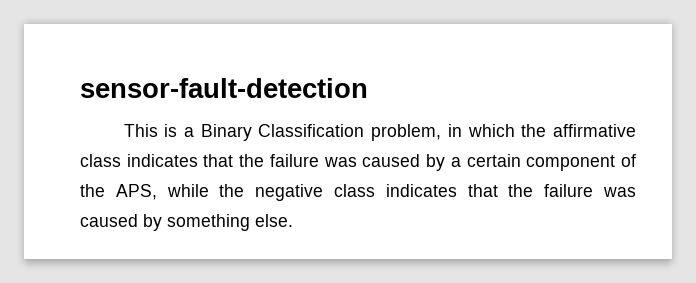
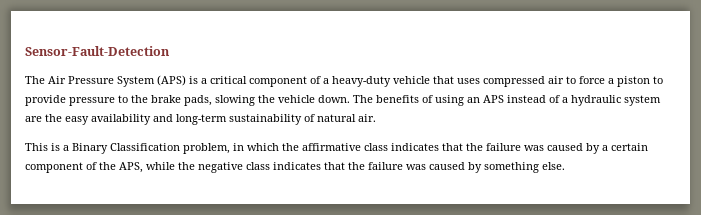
- sensor-fault-detection
+ Sensor-Fault-Detection
+ The Air Pressure System (APS) is a critical component of a heavy-duty vehicle that uses compressed air to force a piston to provide pressure to the brake pads, slowing the vehicle down. The benefits of using an APS instead of a hydraulic system are the easy availability and long-term sustainability of natural air.

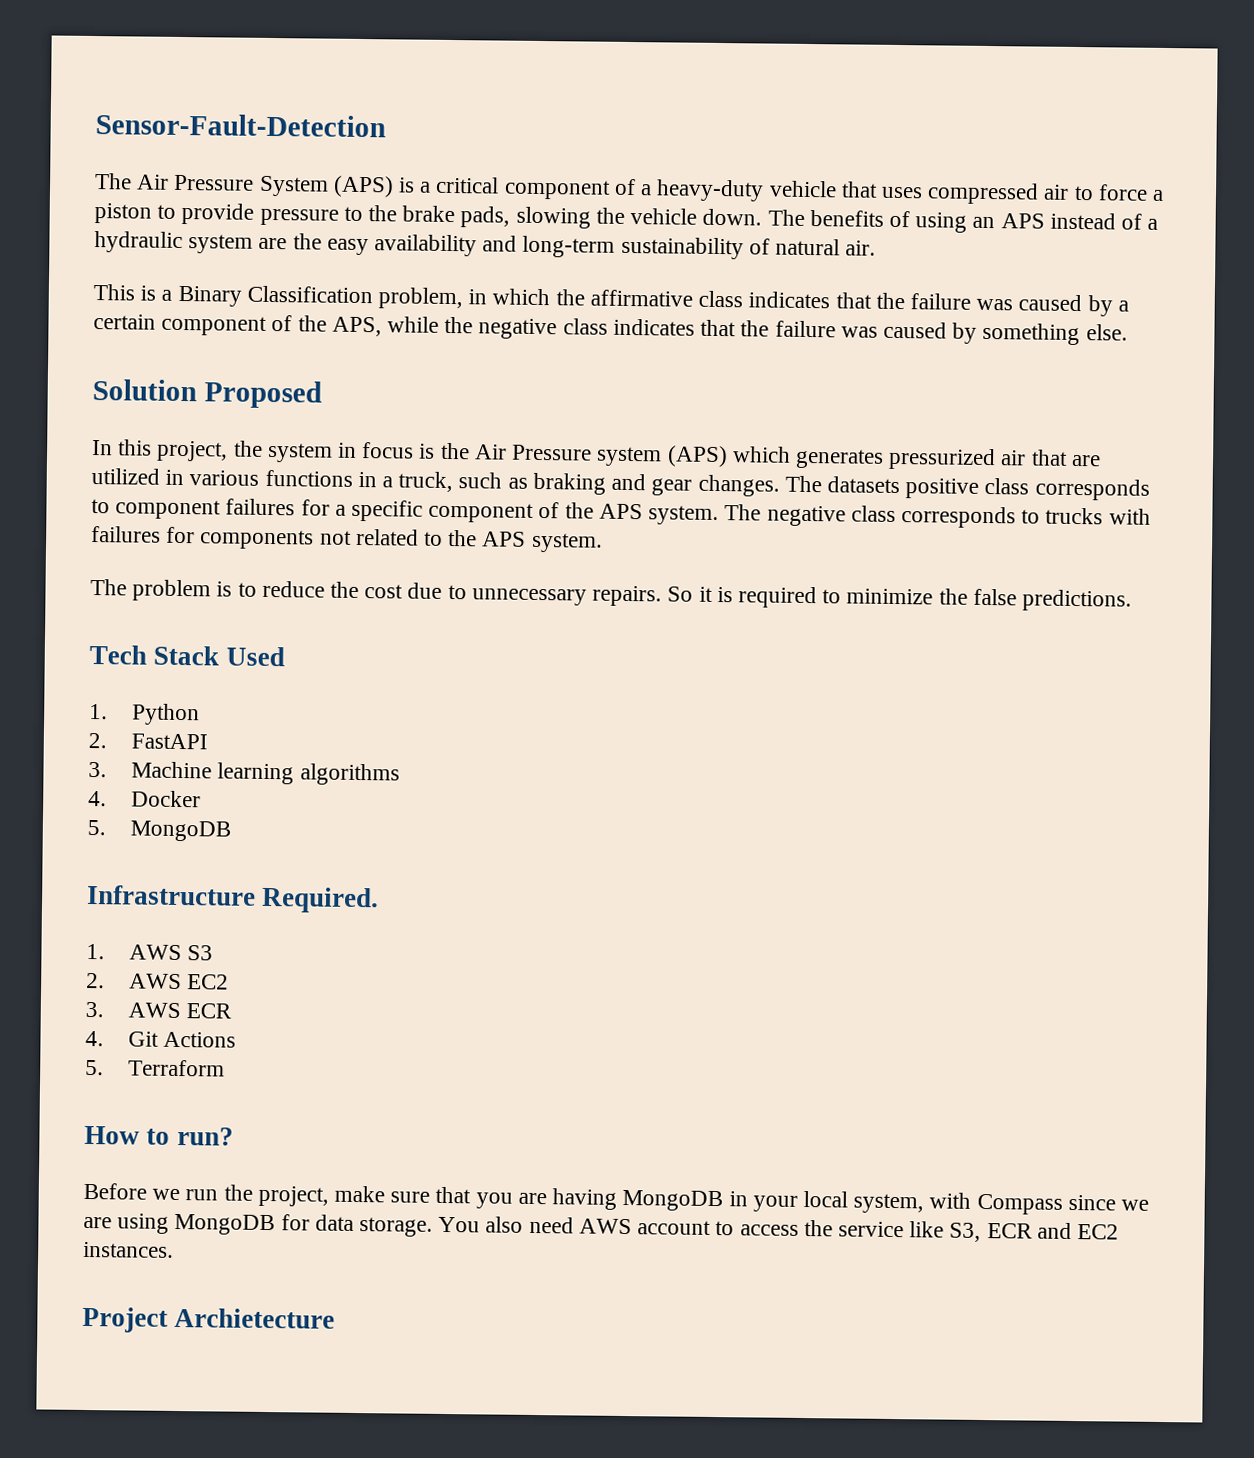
+ Solution Proposed
+ In this project, the system in focus is the Air Pressure system (APS) which generates pressurized air that are utilized in various functions in a truck, such as braking and gear changes. The datasets positive class corresponds to component failures for a specific component of the APS system. The negative class corresponds to trucks with failures for components not related to the APS system.
+ The problem is to reduce the cost due to unnecessary repairs. So it is required to minimize the false predictions.
+ Tech Stack Used
+ 1. Python
+ 2. FastAPI
+ 3. Machine learning algorithms
+ 4. Docker
+ 5. MongoDB
+ Infrastructure Required.
+ 1. AWS S3
+ 2. AWS EC2
+ 3. AWS ECR
+ 4. Git Actions
+ 5. Terraform
+ How to run?
+ Before we run the project, make sure that you are having MongoDB in your local system, with Compass since we are using MongoDB for data storage. You also need AWS account to access the service like S3, ECR and EC2 instances.
+ Project Archietecture

